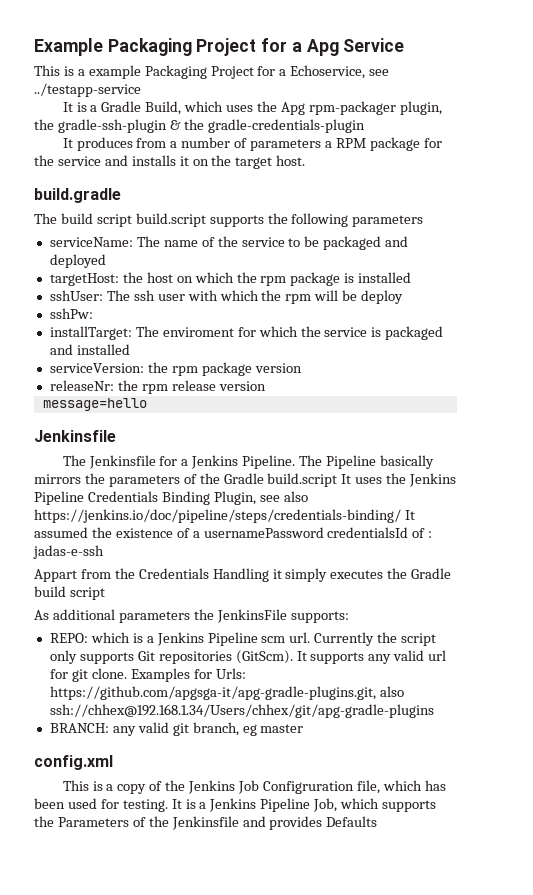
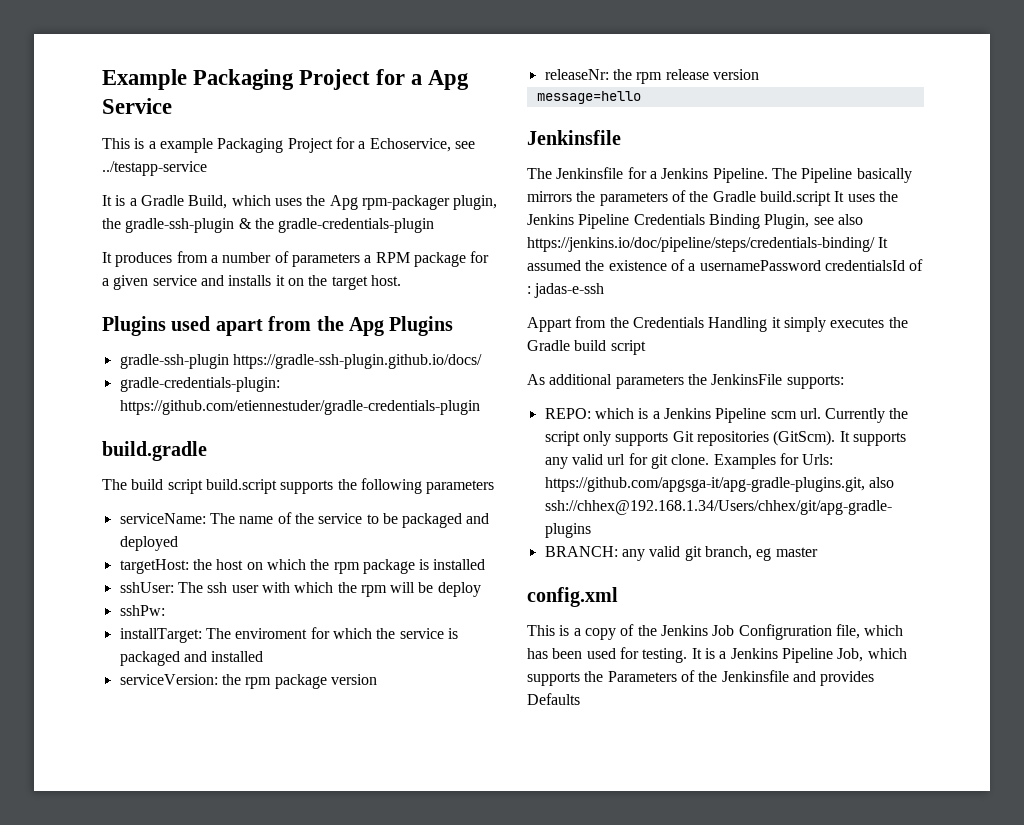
- It produces from a number of parameters a RPM package for the service and installs it on the target host.
+ It produces from a number of parameters a RPM package for a given service and installs it on the target host.
+ Plugins used apart from the Apg Plugins
+ gradle-ssh-plugin https://gradle-ssh-plugin.github.io/docs/
+ gradle-credentials-plugin: https://github.com/etiennestuder/gradle-credentials-plugin

